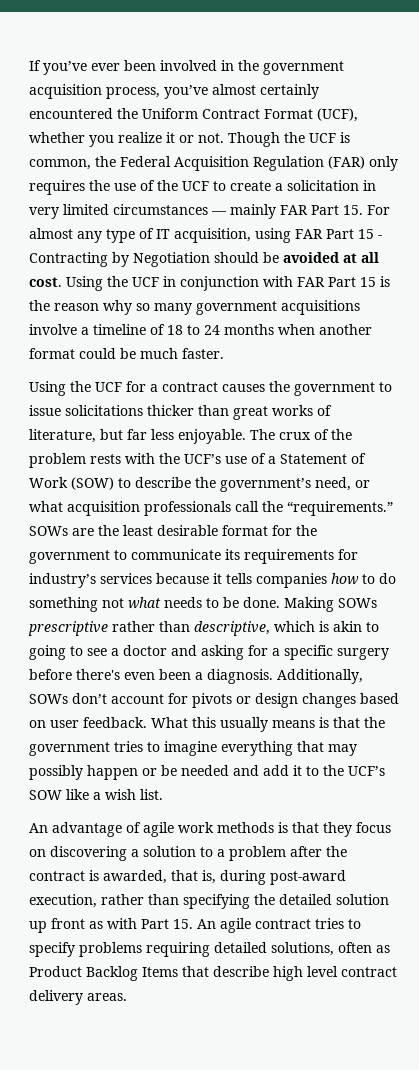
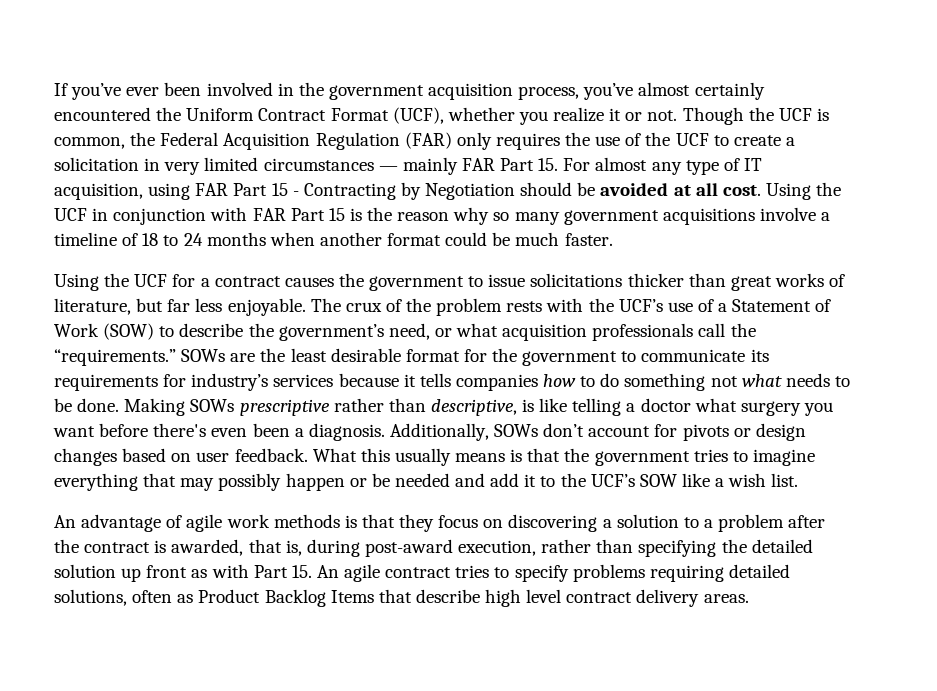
- Making SOWs prescriptive rather than descriptive, which is akin to going to see a doctor and asking for a specific surgery before there's even been a diagnosis.
+ Making SOWs prescriptive rather than descriptive, is like telling a doctor what surgery you want before there's even been a diagnosis.

